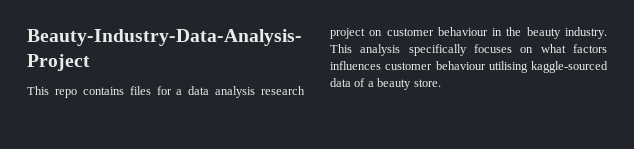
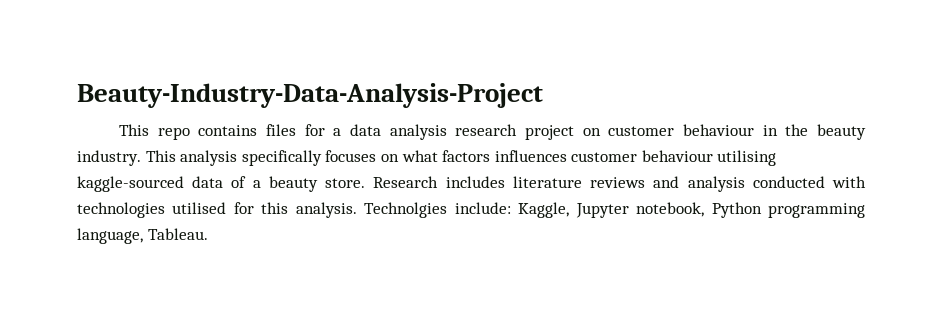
+ Research includes literature reviews and analysis conducted with technologies utilised for this analysis. Technolgies include: Kaggle, Jupyter notebook, Python programming language, Tableau.

